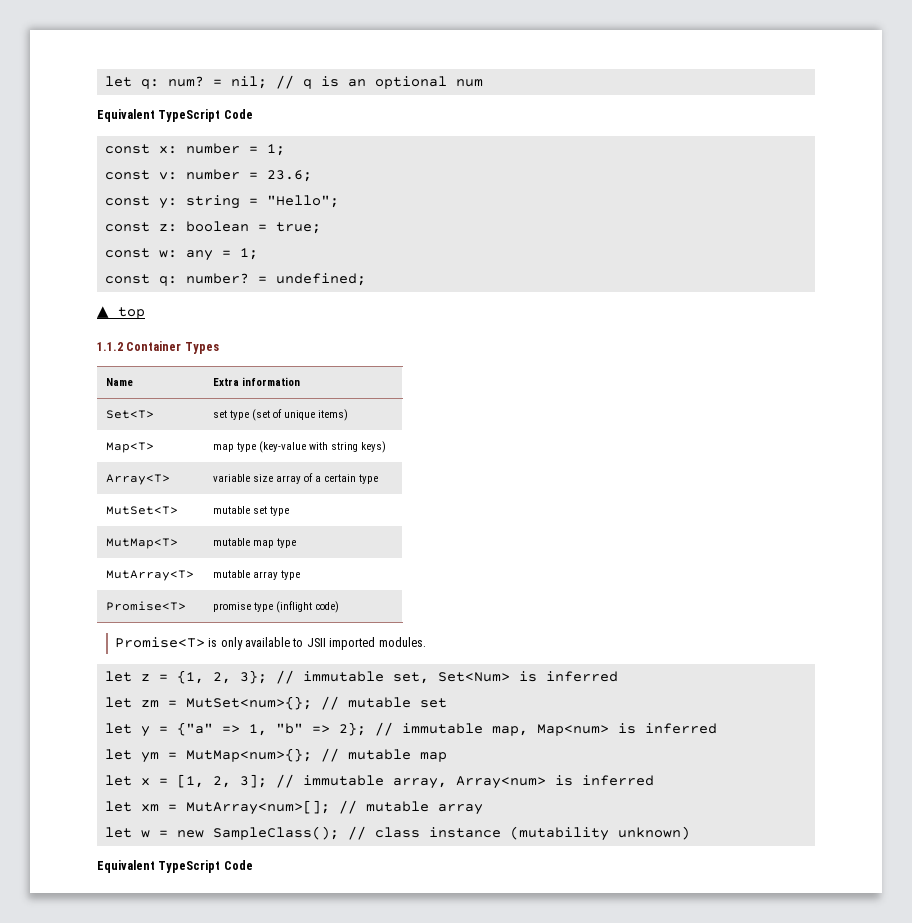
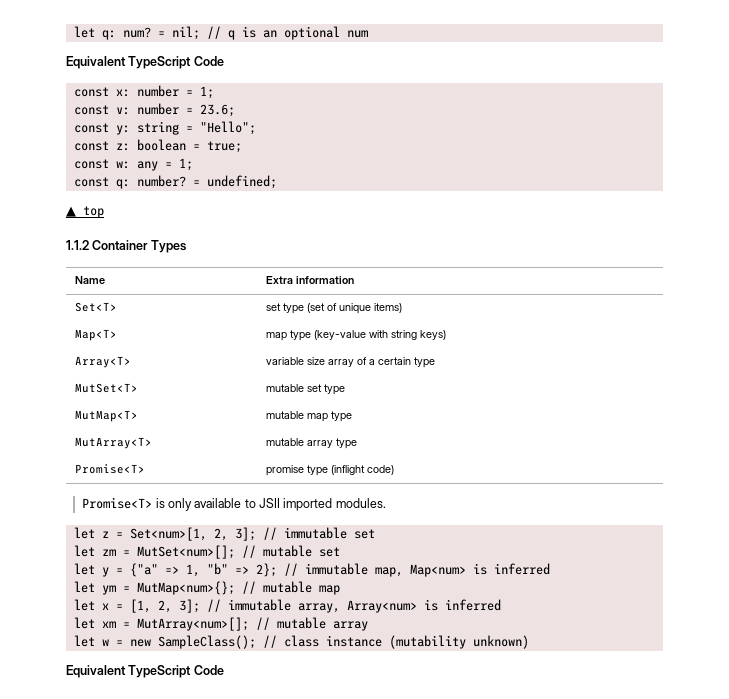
- let z = {1, 2, 3}; // immutable set, Set<Num> is inferred
+ let z = Set<num>[1, 2, 3]; // immutable set
- let zm = MutSet<num>{}; // mutable set
+ let zm = MutSet<num>[]; // mutable set

